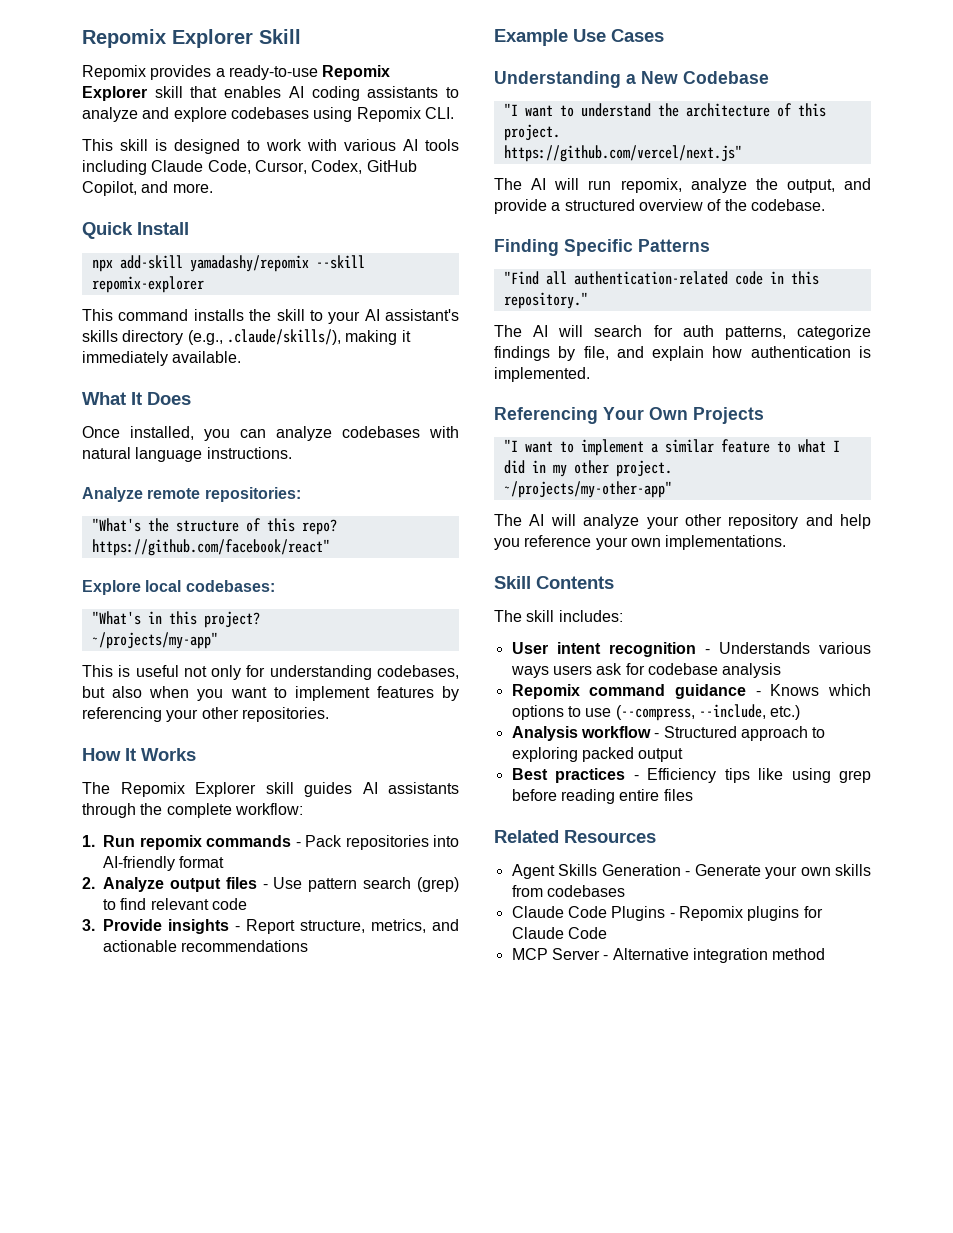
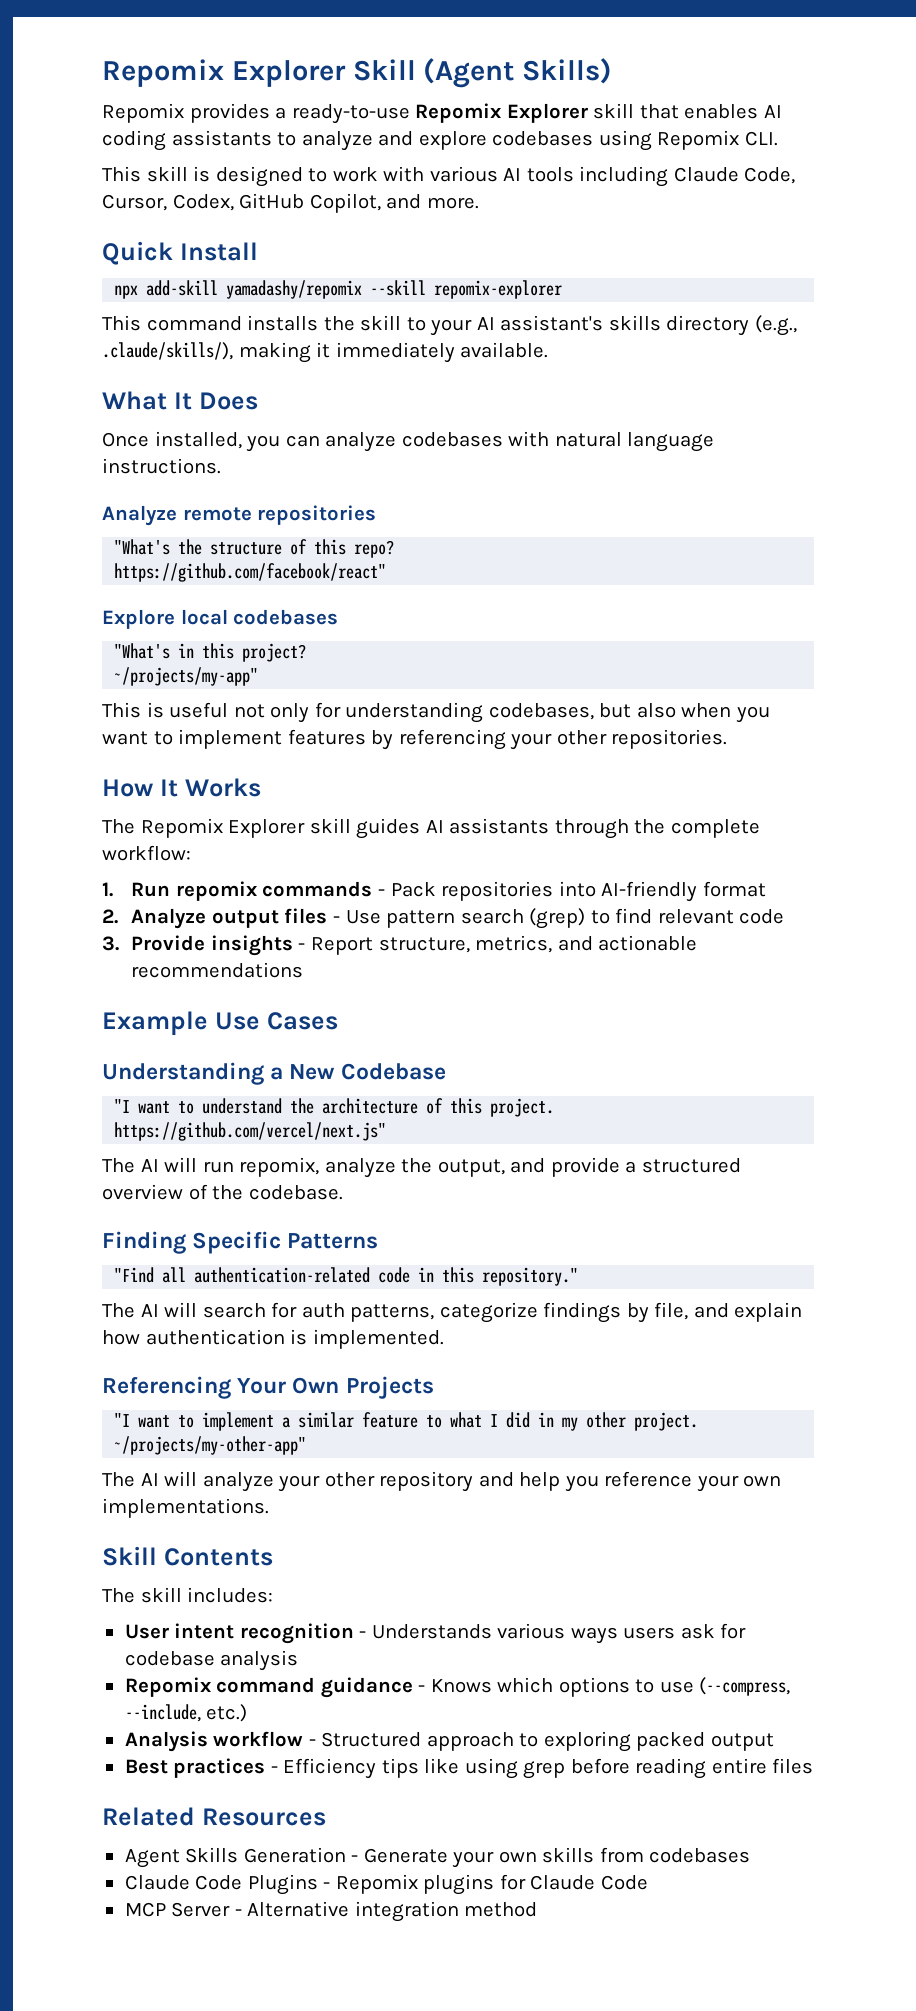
- Repomix Explorer Skill
+ Repomix Explorer Skill (Agent Skills)
- Analyze remote repositories:
+ Analyze remote repositories
- Explore local codebases:
+ Explore local codebases

